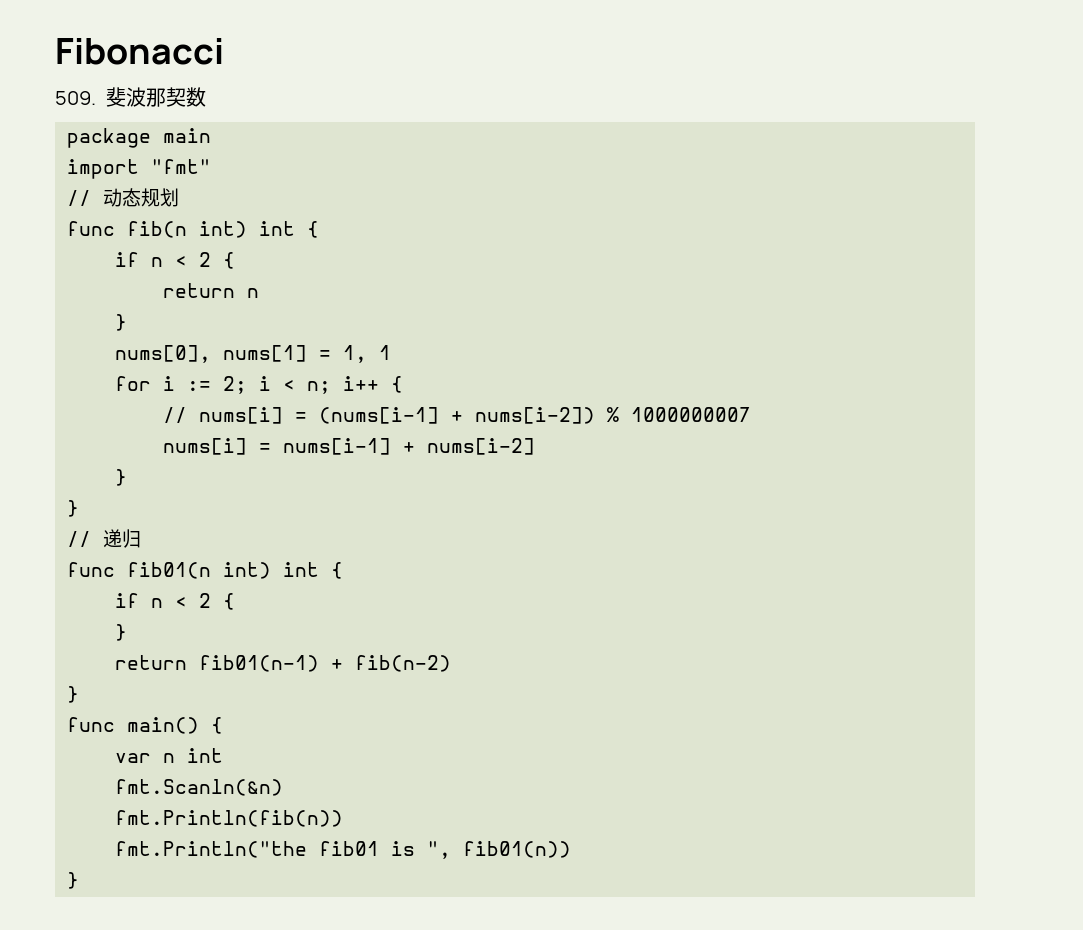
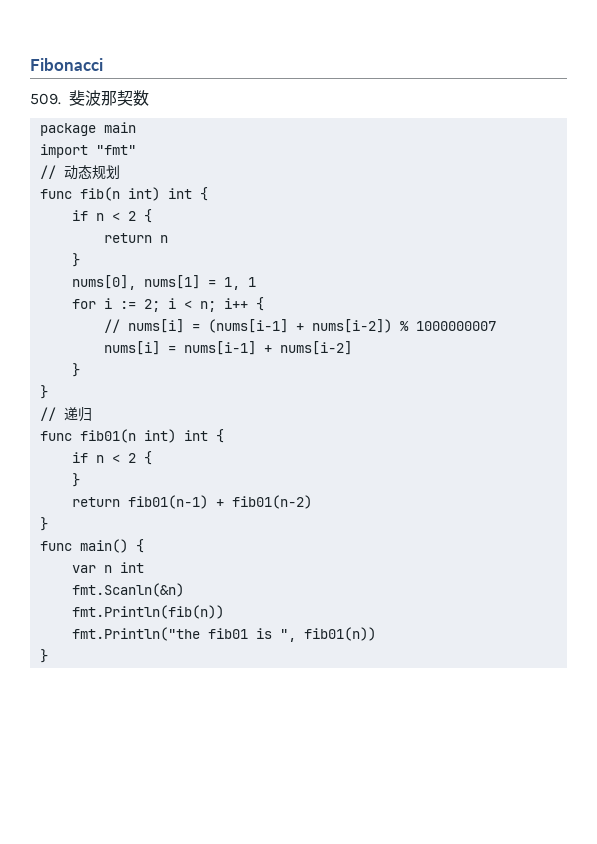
- return fib01(n-1) + fib(n-2)
+ return fib01(n-1) + fib01(n-2)

